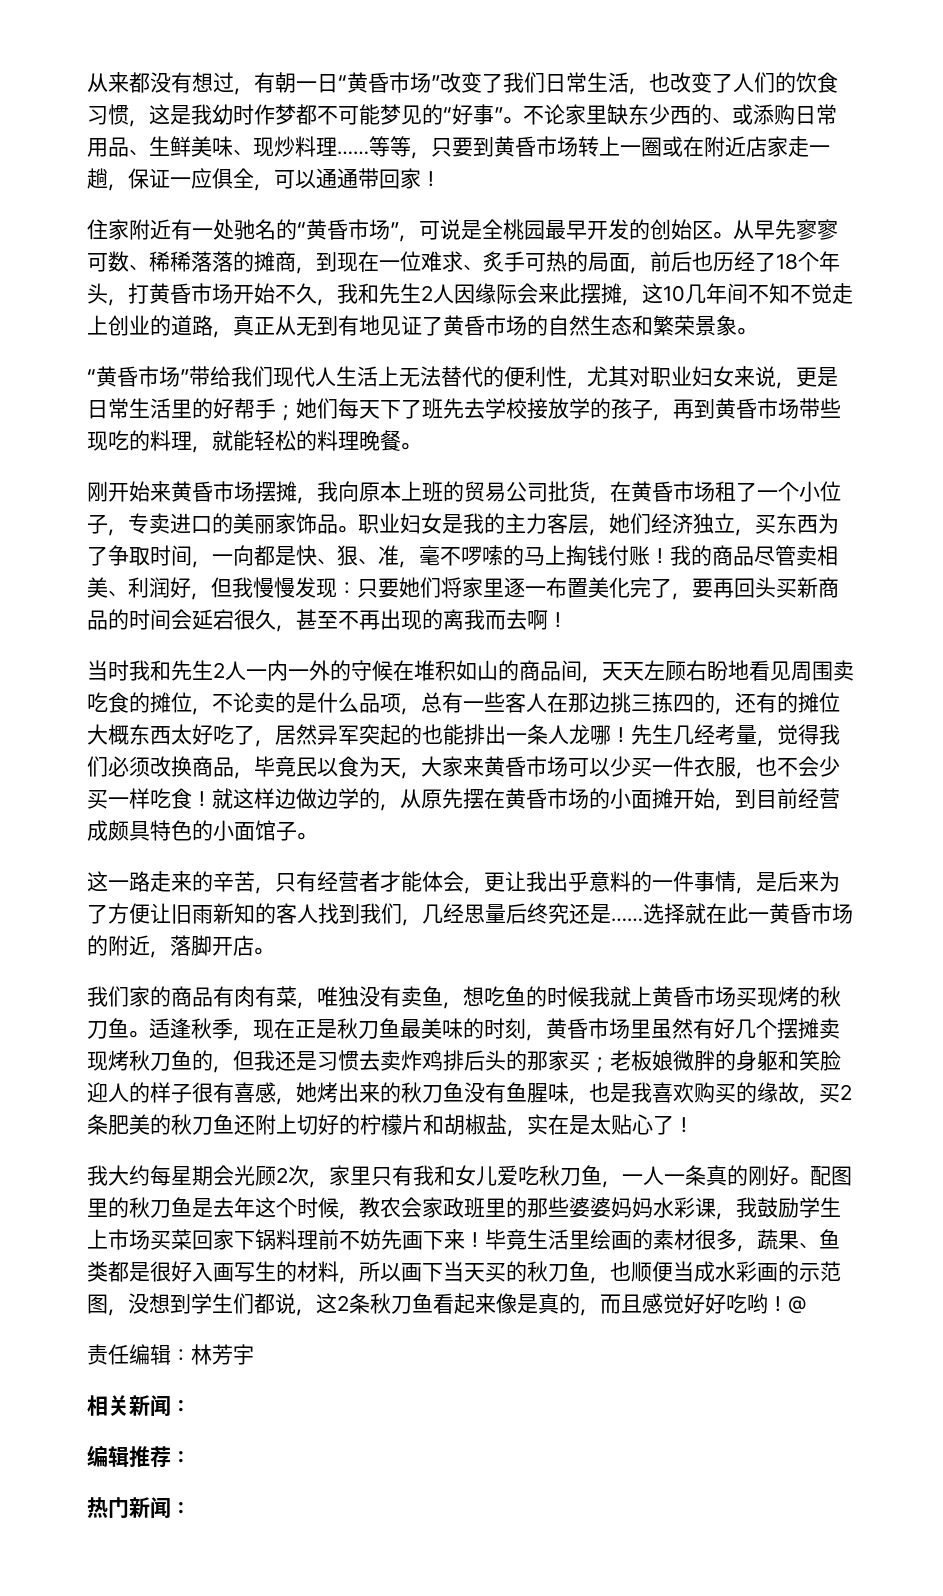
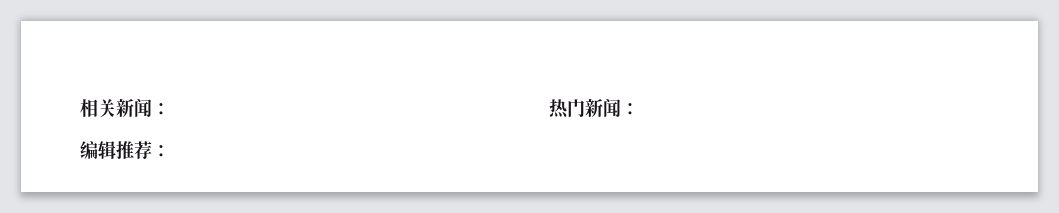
- 从来都没有想过，有朝一日“黄昏市场”改变了我们日常生活，也改变了人们的饮食习惯，这是我幼时作梦都不可能梦见的“好事”。不论家里缺东少西的、或添购日常用品、生鲜美味、现炒料理……等等，只要到黄昏市场转上一圈或在附近店家走一趟，保证一应俱全，可以通通带回家！
- 住家附近有一处驰名的“黄昏市场”，可说是全桃园最早开发的创始区。从早先寥寥可数、稀稀落落的摊商，到现在一位难求、炙手可热的局面，前后也历经了18个年头，打黄昏市场开始不久，我和先生2人因缘际会来此摆摊，这10几年间不知不觉走上创业的道路，真正从无到有地见证了黄昏市场的自然生态和繁荣景象。
- “黄昏市场”带给我们现代人生活上无法替代的便利性，尤其对职业妇女来说，更是日常生活里的好帮手；她们每天下了班先去学校接放学的孩子，再到黄昏市场带些现吃的料理，就能轻松的料理晚餐。
- 刚开始来黄昏市场摆摊，我向原本上班的贸易公司批货，在黄昏市场租了一个小位子，专卖进口的美丽家饰品。职业妇女是我的主力客层，她们经济独立，买东西为了争取时间，一向都是快、狠、准，毫不啰嗦的马上掏钱付账！我的商品尽管卖相美、利润好，但我慢慢发现：只要她们将家里逐一布置美化完了，要再回头买新商品的时间会延宕很久，甚至不再出现的离我而去啊！
- 当时我和先生2人一内一外的守候在堆积如山的商品间，天天左顾右盼地看见周围卖吃食的摊位，不论卖的是什么品项，总有一些客人在那边挑三拣四的，还有的摊位大概东西太好吃了，居然异军突起的也能排出一条人龙哪！先生几经考量，觉得我们必须改换商品，毕竟民以食为天，大家来黄昏市场可以少买一件衣服，也不会少买一样吃食！就这样边做边学的，从原先摆在黄昏市场的小面摊开始，到目前经营成颇具特色的小面馆子。
- 这一路走来的辛苦，只有经营者才能体会，更让我出乎意料的一件事情，是后来为了方便让旧雨新知的客人找到我们，几经思量后终究还是……选择就在此一黄昏市场的附近，落脚开店。
- 我们家的商品有肉有菜，唯独没有卖鱼，想吃鱼的时候我就上黄昏市场买现烤的秋刀鱼。适逢秋季，现在正是秋刀鱼最美味的时刻，黄昏市场里虽然有好几个摆摊卖现烤秋刀鱼的，但我还是习惯去卖炸鸡排后头的那家买；老板娘微胖的身躯和笑脸迎人的样子很有喜感，她烤出来的秋刀鱼没有鱼腥味，也是我喜欢购买的缘故，买2条肥美的秋刀鱼还附上切好的柠檬片和胡椒盐，实在是太贴心了！
- 我大约每星期会光顾2次，家里只有我和女儿爱吃秋刀鱼，一人一条真的刚好。配图里的秋刀鱼是去年这个时候，教农会家政班里的那些婆婆妈妈水彩课，我鼓励学生上市场买菜回家下锅料理前不妨先画下来！毕竟生活里绘画的素材很多，蔬果、鱼类都是很好入画写生的材料，所以画下当天买的秋刀鱼，也顺便当成水彩画的示范图，没想到学生们都说，这2条秋刀鱼看起来像是真的，而且感觉好好吃哟！@
- 责任编辑：林芳宇

